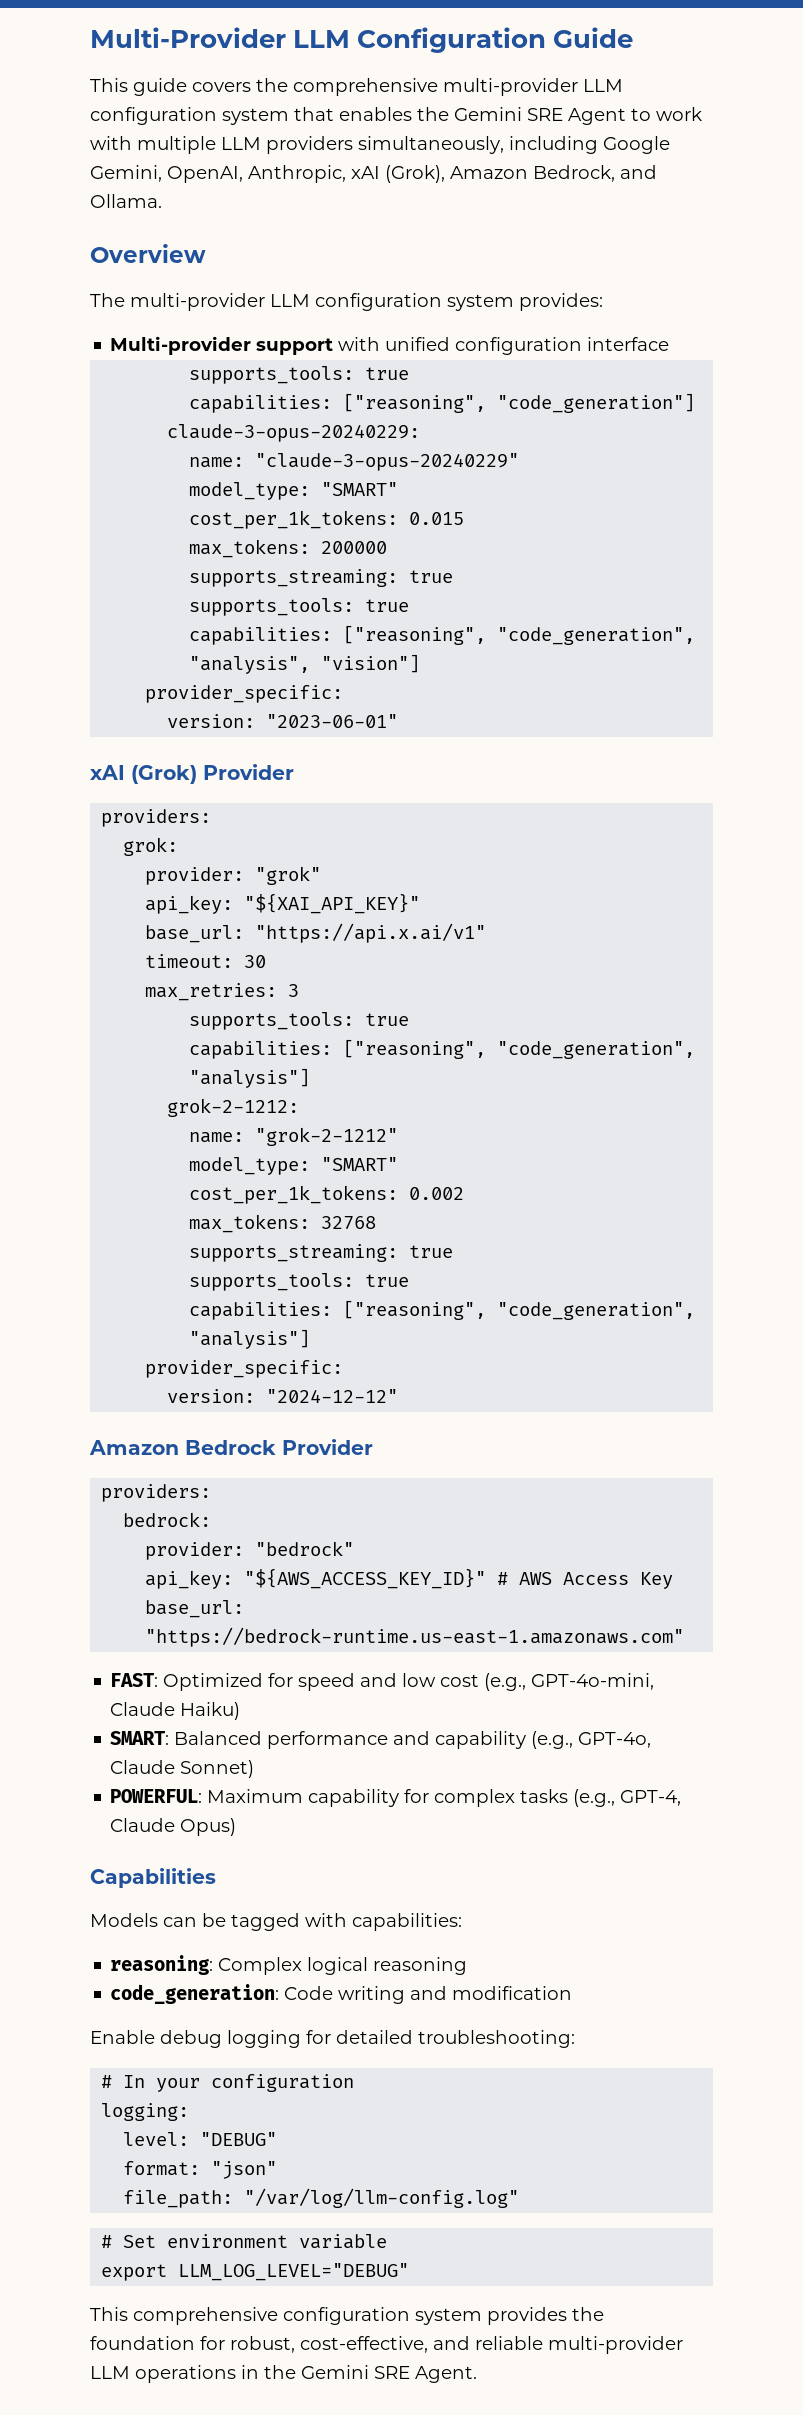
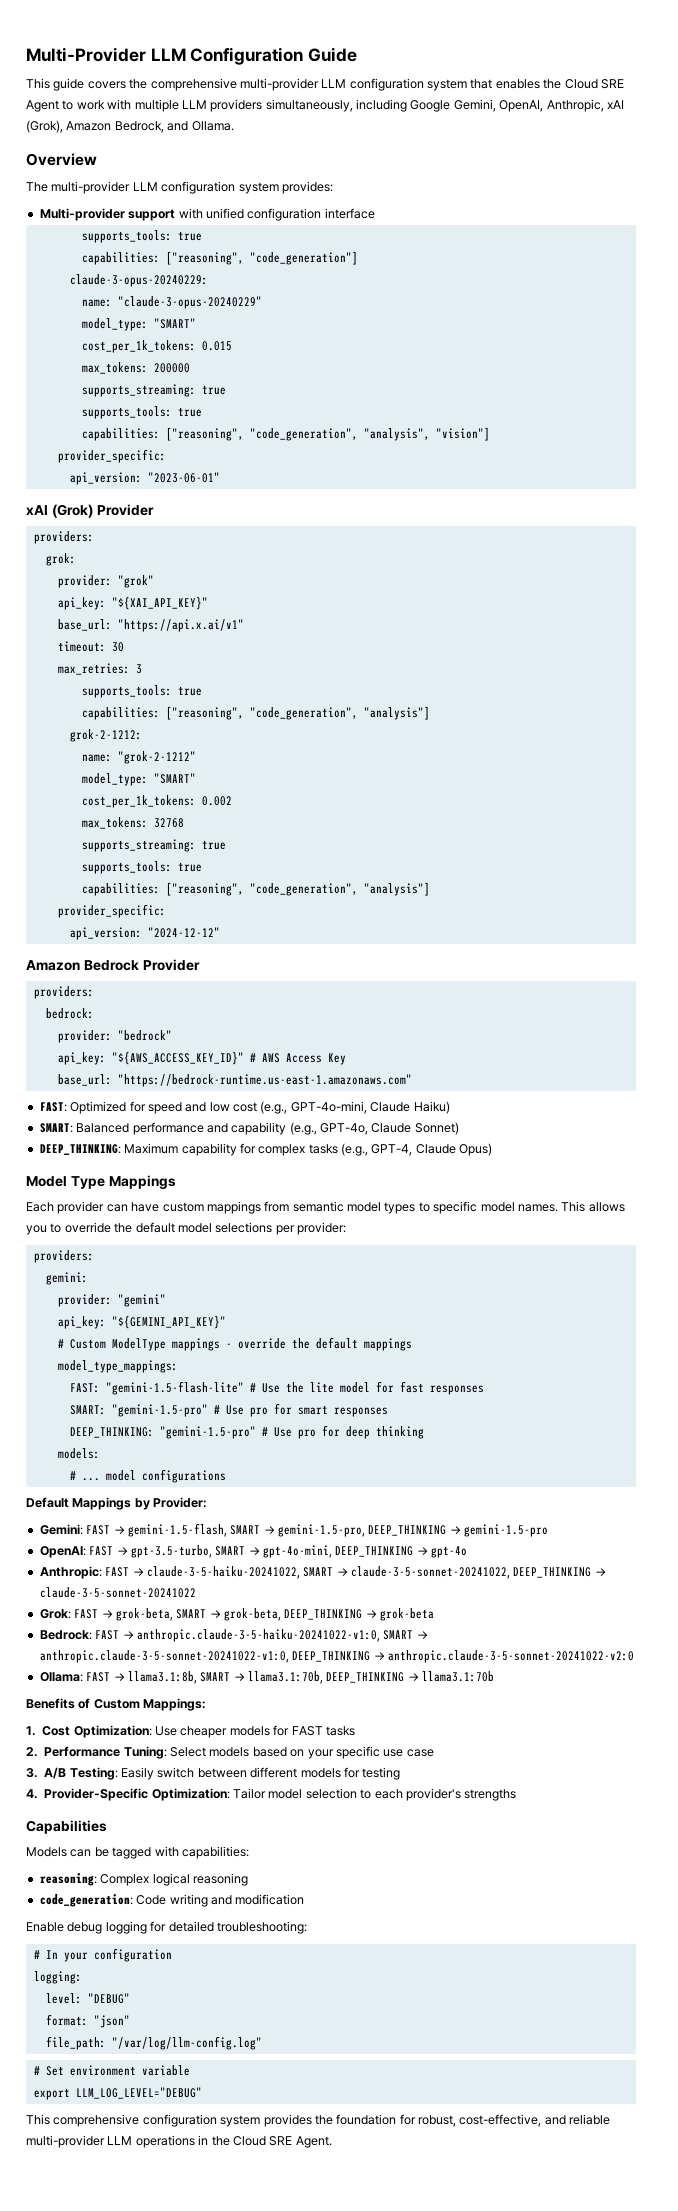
- This guide covers the comprehensive multi-provider LLM configuration system that enables the Gemini SRE Agent to work with multiple LLM providers simultaneously, including Google Gemini, OpenAI, Anthropic, xAI (Grok), Amazon Bedrock, and Ollama.
+ This guide covers the comprehensive multi-provider LLM configuration system that enables the Cloud SRE Agent to work with multiple LLM providers simultaneously, including Google Gemini, OpenAI, Anthropic, xAI (Grok), Amazon Bedrock, and Ollama.
- version: "2023-06-01"
+ api_version: "2023-06-01"
- version: "2024-12-12"
+ api_version: "2024-12-12"
- POWERFUL: Maximum capability for complex tasks (e.g., GPT-4, Claude Opus)
+ DEEP_THINKING: Maximum capability for complex tasks (e.g., GPT-4, Claude Opus)
+ Model Type Mappings
+ Each provider can have custom mappings from semantic model types to specific model names. This allows you to override the default model selections per provider:
+ providers:
+ gemini:
+ provider: "gemini"
+ api_key: "${GEMINI_API_KEY}"
+ # Custom ModelType mappings - override the default mappings
+ model_type_mappings:
+ FAST: "gemini-1.5-flash-lite" # Use the lite model for fast responses
+ SMART: "gemini-1.5-pro" # Use pro for smart responses
+ DEEP_THINKING: "gemini-1.5-pro" # Use pro for deep thinking
+ models:
+ # ... model configurations
+ Default Mappings by Provider:
+ Gemini: FAST → gemini-1.5-flash, SMART → gemini-1.5-pro, DEEP_THINKING → gemini-1.5-pro
+ OpenAI: FAST → gpt-3.5-turbo, SMART → gpt-4o-mini, DEEP_THINKING → gpt-4o
+ Anthropic: FAST → claude-3-5-haiku-20241022, SMART → claude-3-5-sonnet-20241022, DEEP_THINKING → claude-3-5-sonnet-20241022
+ Grok: FAST → grok-beta, SMART → grok-beta, DEEP_THINKING → grok-beta
+ Bedrock: FAST → anthropic.claude-3-5-haiku-20241022-v1:0, SMART → anthropic.claude-3-5-sonnet-20241022-v1:0, DEEP_THINKING → anthropic.claude-3-5-sonnet-20241022-v2:0
+ Ollama: FAST → llama3.1:8b, SMART → llama3.1:70b, DEEP_THINKING → llama3.1:70b
+ Benefits of Custom Mappings:
+ 1. Cost Optimization: Use cheaper models for FAST tasks
+ 2. Performance Tuning: Select models based on your specific use case
+ 3. A/B Testing: Easily switch between different models for testing
+ 4. Provider-Specific Optimization: Tailor model selection to each provider's strengths
- This comprehensive configuration system provides the foundation for robust, cost-effective, and reliable multi-provider LLM operations in the Gemini SRE Agent.
+ This comprehensive configuration system provides the foundation for robust, cost-effective, and reliable multi-provider LLM operations in the Cloud SRE Agent.

